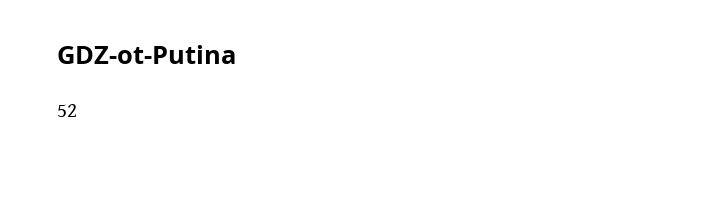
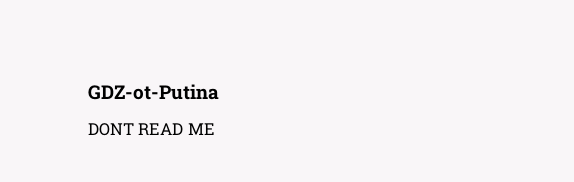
- 52
+ DONT READ ME

